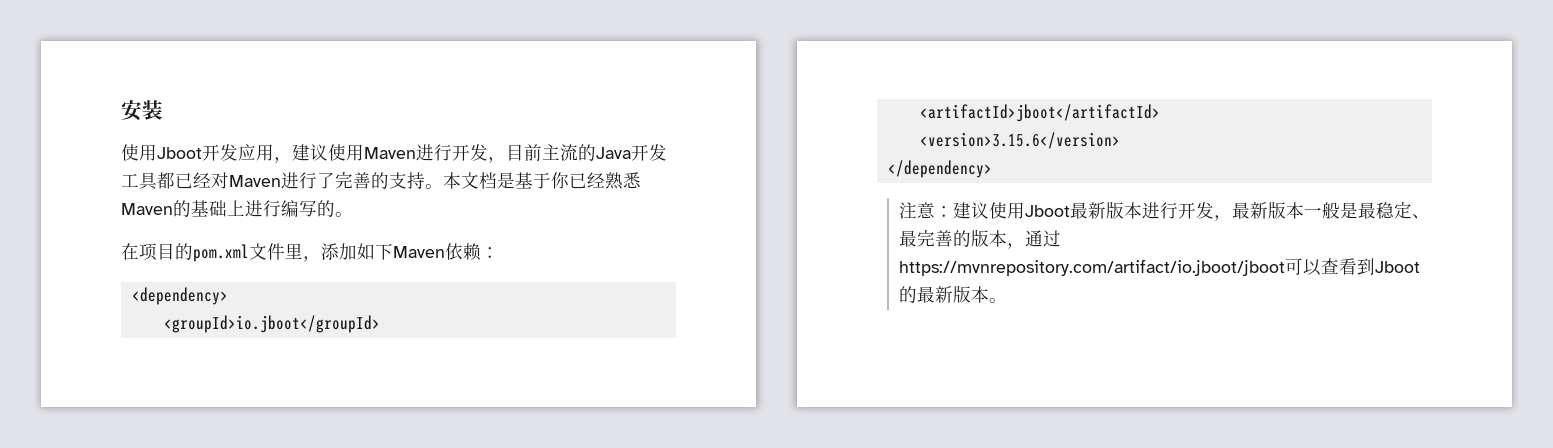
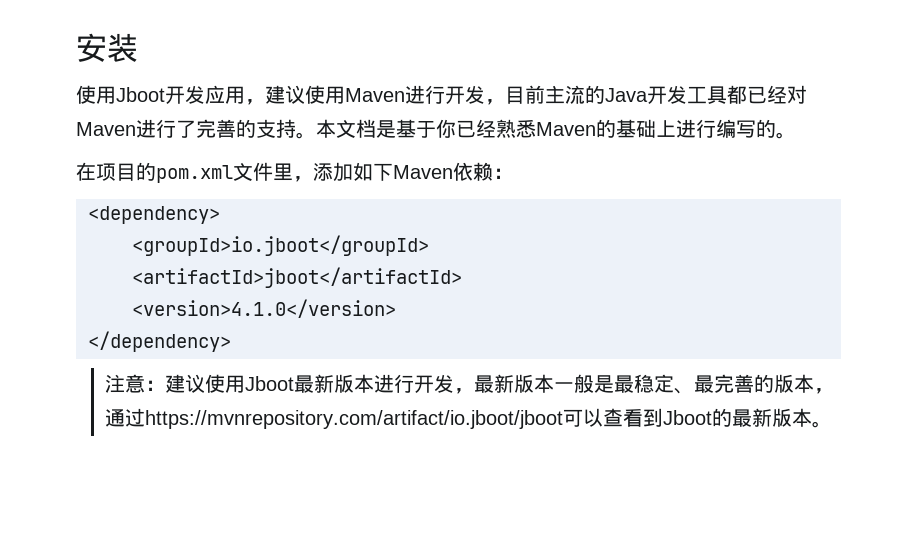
- <version>3.15.6</version>
+ <version>4.1.0</version>

